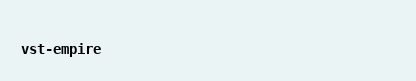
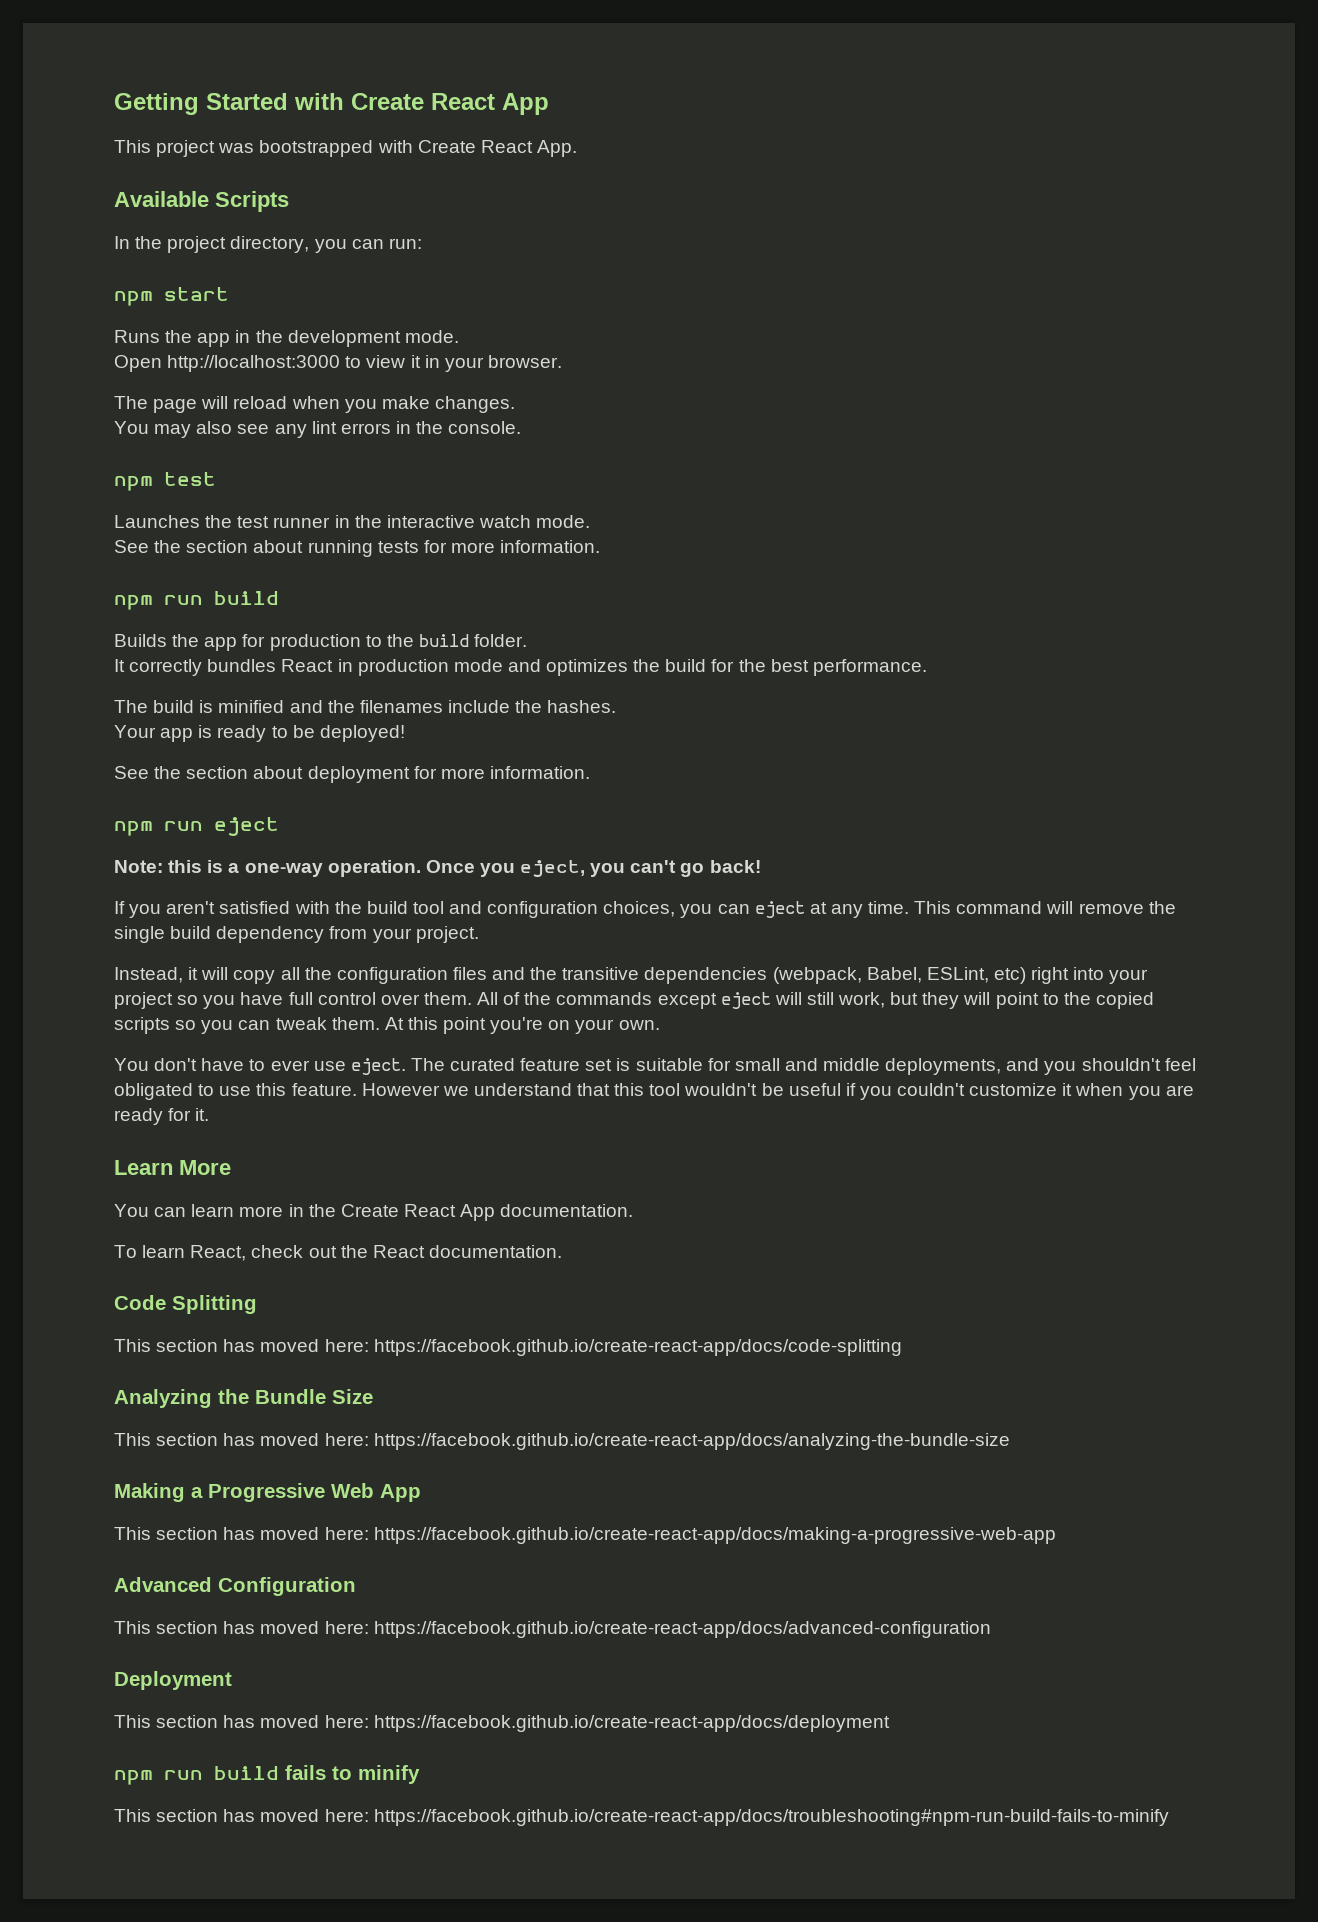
- vst-empire
+ Getting Started with Create React App
+ This project was bootstrapped with Create React App.
+ Available Scripts
+ In the project directory, you can run:
+ npm start
+ Runs the app in the development mode.
+ Open http://localhost:3000 to view it in your browser.
+ The page will reload when you make changes.
+ You may also see any lint errors in the console.
+ npm test
+ Launches the test runner in the interactive watch mode.
+ See the section about running tests for more information.
+ npm run build
+ Builds the app for production to the build folder.
+ It correctly bundles React in production mode and optimizes the build for the best performance.
+ The build is minified and the filenames include the hashes.
+ Your app is ready to be deployed!
+ See the section about deployment for more information.
+ npm run eject
+ Note: this is a one-way operation. Once you eject, you can't go back!
+ If you aren't satisfied with the build tool and configuration choices, you can eject at any time. This command will remove the single build dependency from your project.
+ Instead, it will copy all the configuration files and the transitive dependencies (webpack, Babel, ESLint, etc) right into your project so you have full control over them. All of the commands except eject will still work, but they will point to the copied scripts so you can tweak them. At this point you're on your own.
+ You don't have to ever use eject. The curated feature set is suitable for small and middle deployments, and you shouldn't feel obligated to use this feature. However we understand that this tool wouldn't be useful if you couldn't customize it when you are ready for it.
+ Learn More
+ You can learn more in the Create React App documentation.
+ To learn React, check out the React documentation.
+ Code Splitting
+ This section has moved here: https://facebook.github.io/create-react-app/docs/code-splitting
+ Analyzing the Bundle Size
+ This section has moved here: https://facebook.github.io/create-react-app/docs/analyzing-the-bundle-size
+ Making a Progressive Web App
+ This section has moved here: https://facebook.github.io/create-react-app/docs/making-a-progressive-web-app
+ Advanced Configuration
+ This section has moved here: https://facebook.github.io/create-react-app/docs/advanced-configuration
+ Deployment
+ This section has moved here: https://facebook.github.io/create-react-app/docs/deployment
+ npm run build fails to minify
+ This section has moved here: https://facebook.github.io/create-react-app/docs/troubleshooting#npm-run-build-fails-to-minify

